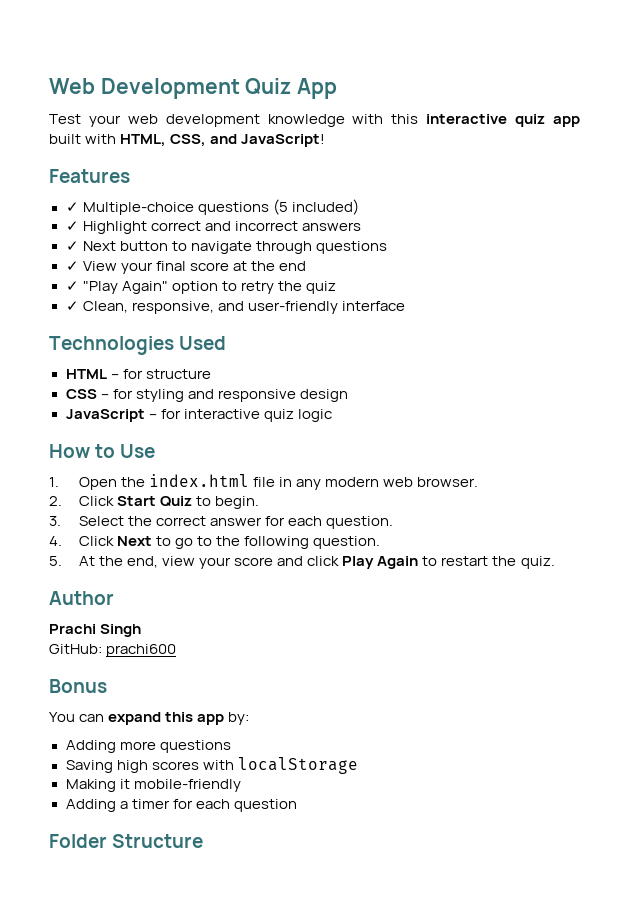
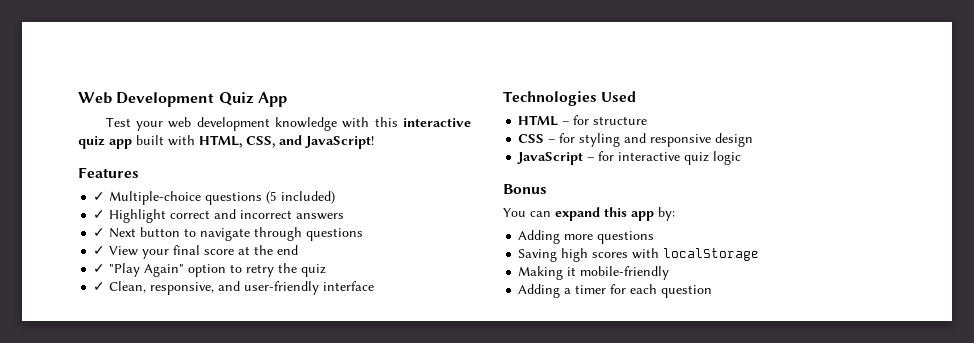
- How to Use
- 1. Open the index.html file in any modern web browser.
- 2. Click Start Quiz to begin.
- 3. Select the correct answer for each question.
- 4. Click Next to go to the following question.
- 5. At the end, view your score and click Play Again to restart the quiz.
- Author
- Prachi Singh
- GitHub: prachi600
- Folder Structure

